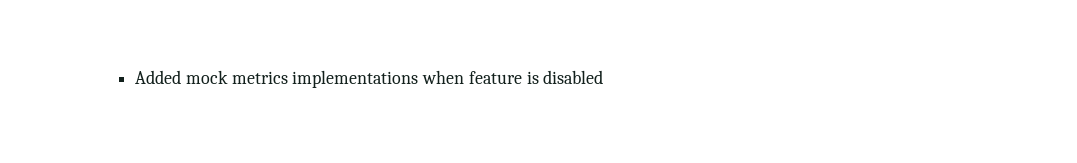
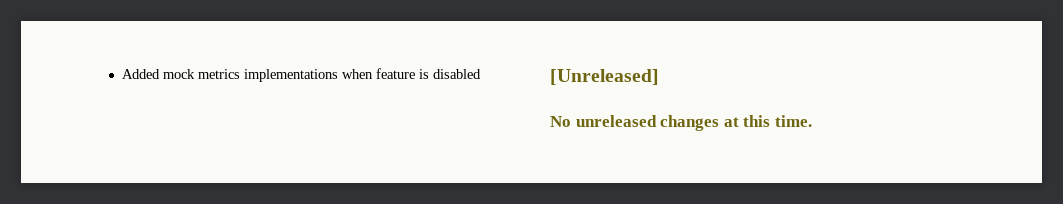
+ [Unreleased]
+ No unreleased changes at this time.

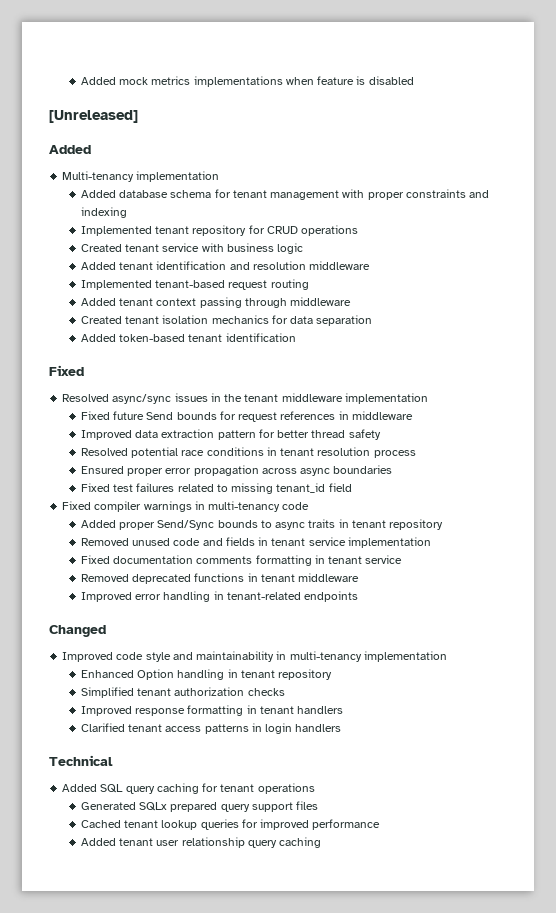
  [Unreleased]
- No unreleased changes at this time.
+ Added
+ Multi-tenancy implementation
+ Added database schema for tenant management with proper constraints and indexing
+ Implemented tenant repository for CRUD operations
+ Created tenant service with business logic
+ Added tenant identification and resolution middleware
+ Implemented tenant-based request routing
+ Added tenant context passing through middleware
+ Created tenant isolation mechanics for data separation
+ Added token-based tenant identification
+ Fixed
+ Resolved async/sync issues in the tenant middleware implementation
+ Fixed future Send bounds for request references in middleware
+ Improved data extraction pattern for better thread safety
+ Resolved potential race conditions in tenant resolution process
+ Ensured proper error propagation across async boundaries
+ Fixed test failures related to missing tenant_id field
+ Fixed compiler warnings in multi-tenancy code
+ Added proper Send/Sync bounds to async traits in tenant repository
+ Removed unused code and fields in tenant service implementation
+ Fixed documentation comments formatting in tenant service
+ Removed deprecated functions in tenant middleware
+ Improved error handling in tenant-related endpoints
+ Changed
+ Improved code style and maintainability in multi-tenancy implementation
+ Enhanced Option handling in tenant repository
+ Simplified tenant authorization checks
+ Improved response formatting in tenant handlers
+ Clarified tenant access patterns in login handlers
+ Technical
+ Added SQL query caching for tenant operations
+ Generated SQLx prepared query support files
+ Cached tenant lookup queries for improved performance
+ Added tenant user relationship query caching

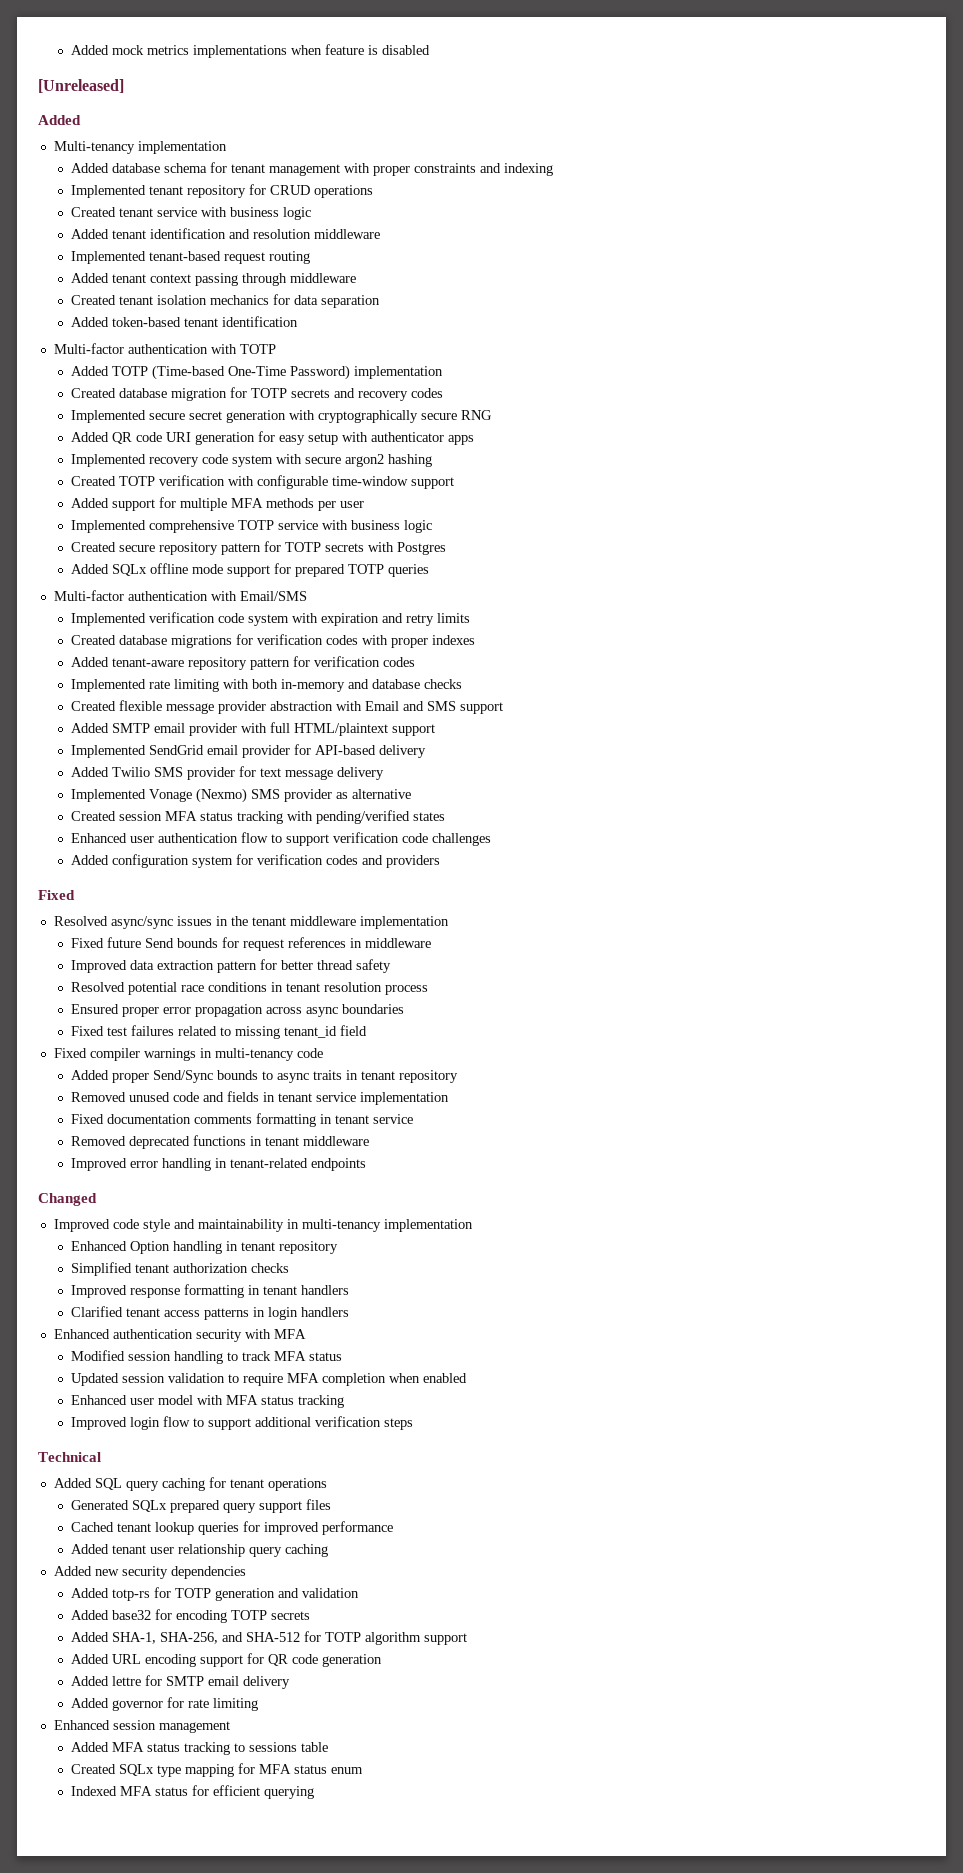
+ Multi-factor authentication with TOTP
+ Added TOTP (Time-based One-Time Password) implementation
+ Created database migration for TOTP secrets and recovery codes
+ Implemented secure secret generation with cryptographically secure RNG
+ Added QR code URI generation for easy setup with authenticator apps
+ Implemented recovery code system with secure argon2 hashing
+ Created TOTP verification with configurable time-window support
+ Added support for multiple MFA methods per user
+ Implemented comprehensive TOTP service with business logic
+ Created secure repository pattern for TOTP secrets with Postgres
+ Added SQLx offline mode support for prepared TOTP queries
+ Multi-factor authentication with Email/SMS
+ Implemented verification code system with expiration and retry limits
+ Created database migrations for verification codes with proper indexes
+ Added tenant-aware repository pattern for verification codes
+ Implemented rate limiting with both in-memory and database checks
+ Created flexible message provider abstraction with Email and SMS support
+ Added SMTP email provider with full HTML/plaintext support
+ Implemented SendGrid email provider for API-based delivery
+ Added Twilio SMS provider for text message delivery
+ Implemented Vonage (Nexmo) SMS provider as alternative
+ Created session MFA status tracking with pending/verified states
+ Enhanced user authentication flow to support verification code challenges
+ Added configuration system for verification codes and providers
+ Enhanced authentication security with MFA
+ Modified session handling to track MFA status
+ Updated session validation to require MFA completion when enabled
+ Enhanced user model with MFA status tracking
+ Improved login flow to support additional verification steps
+ Added new security dependencies
+ Added totp-rs for TOTP generation and validation
+ Added base32 for encoding TOTP secrets
+ Added SHA-1, SHA-256, and SHA-512 for TOTP algorithm support
+ Added URL encoding support for QR code generation
+ Added lettre for SMTP email delivery
+ Added governor for rate limiting
+ Enhanced session management
+ Added MFA status tracking to sessions table
+ Created SQLx type mapping for MFA status enum
+ Indexed MFA status for efficient querying

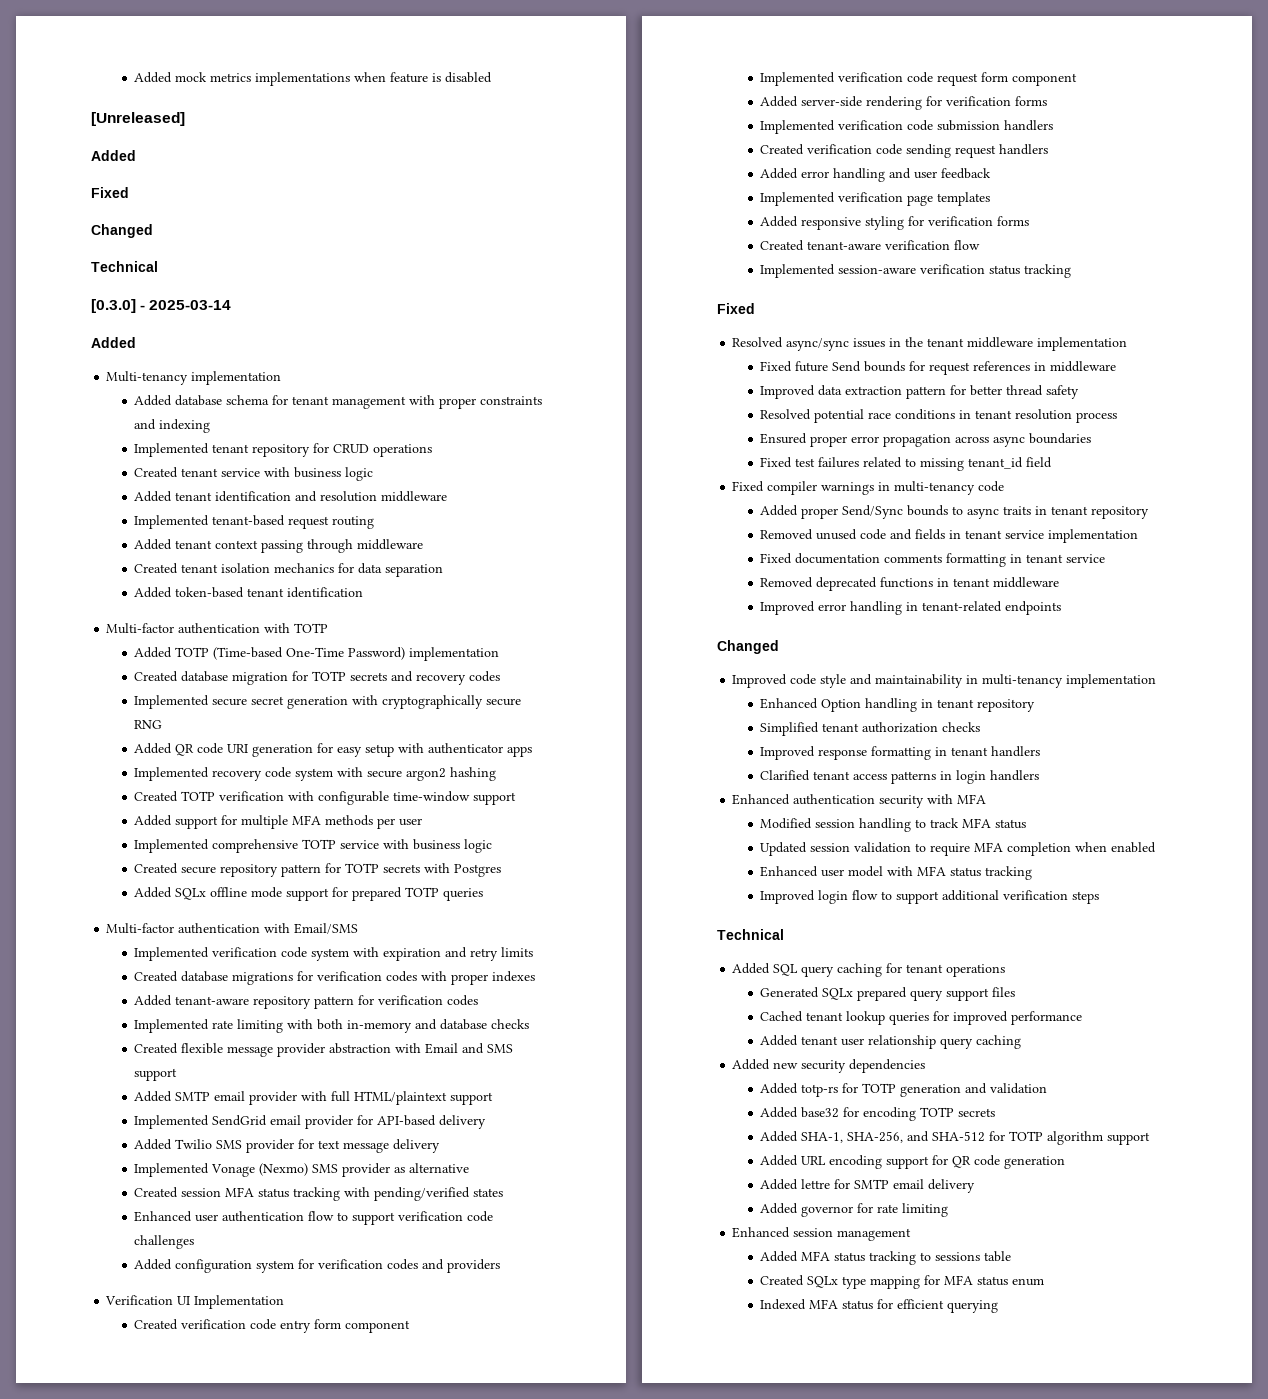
  [Unreleased]
+ Added
+ Fixed
+ Changed
+ Technical
+ [0.3.0] - 2025-03-14
+ Verification UI Implementation
+ Created verification code entry form component
+ Implemented verification code request form component
+ Added server-side rendering for verification forms
+ Implemented verification code submission handlers
+ Created verification code sending request handlers
+ Added error handling and user feedback
+ Implemented verification page templates
+ Added responsive styling for verification forms
+ Created tenant-aware verification flow
+ Implemented session-aware verification status tracking

